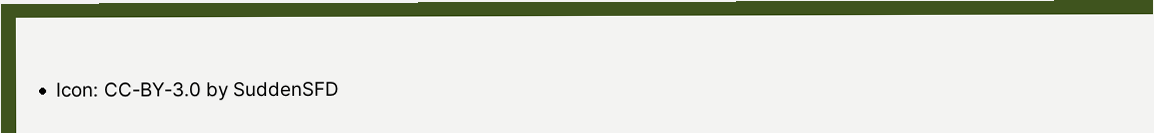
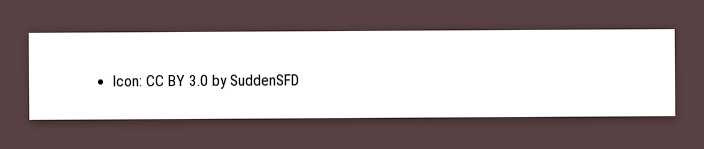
- Icon: CC-BY-3.0 by SuddenSFD
+ Icon: CC BY 3.0 by SuddenSFD

